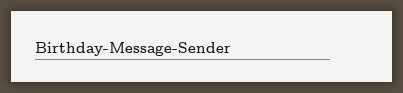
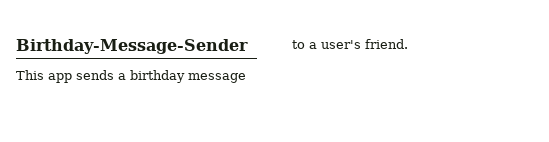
+ This app sends a birthday message to a user's friend.

